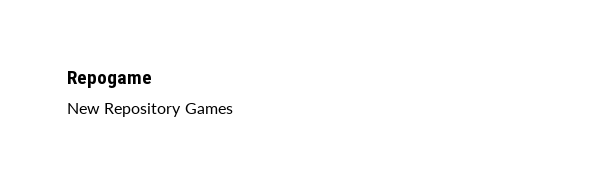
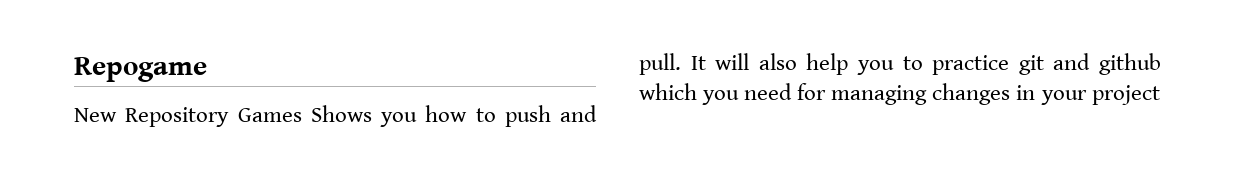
- New Repository Games
+ New Repository Games Shows you how to push and pull. It will also help you to practice git and github which you need for managing changes in your project

